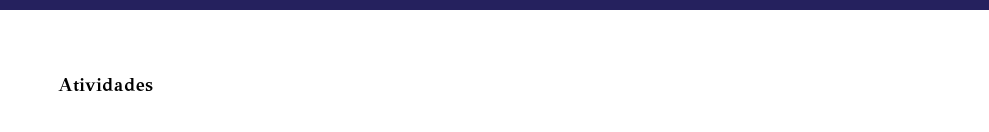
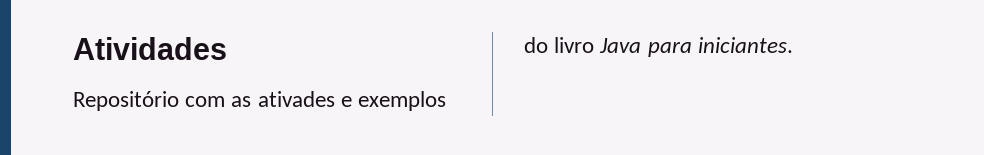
+ Repositório com as ativades e exemplos do livro Java para iniciantes.

